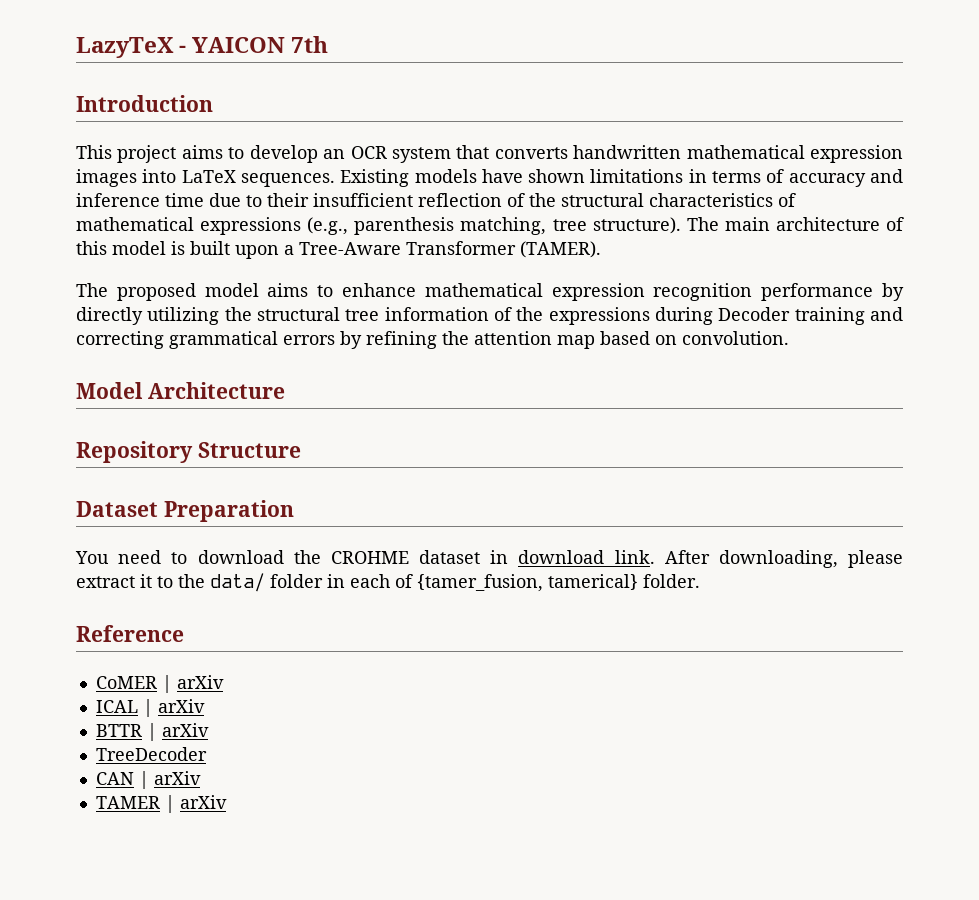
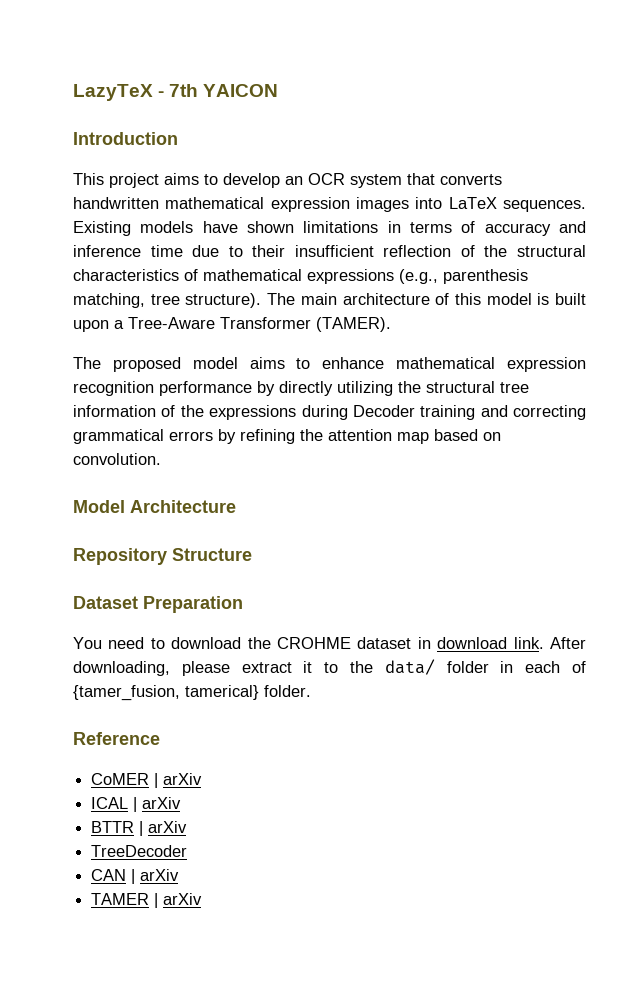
- LazyTeX - YAICON 7th
+ LazyTeX - 7th YAICON

